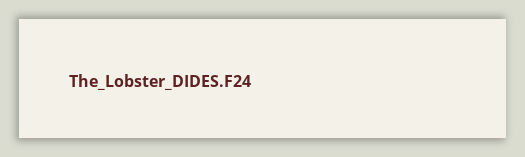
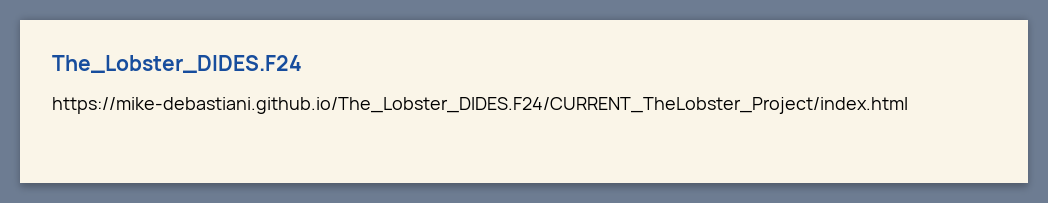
+ https://mike-debastiani.github.io/The_Lobster_DIDES.F24/CURRENT_TheLobster_Project/index.html

